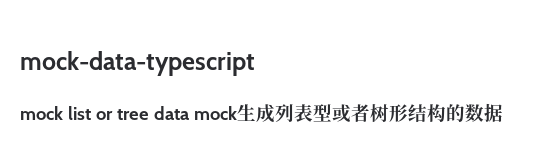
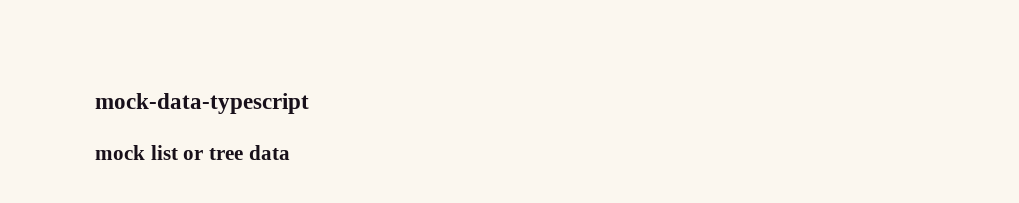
- mock list or tree data mock生成列表型或者树形结构的数据
+ mock list or tree data

